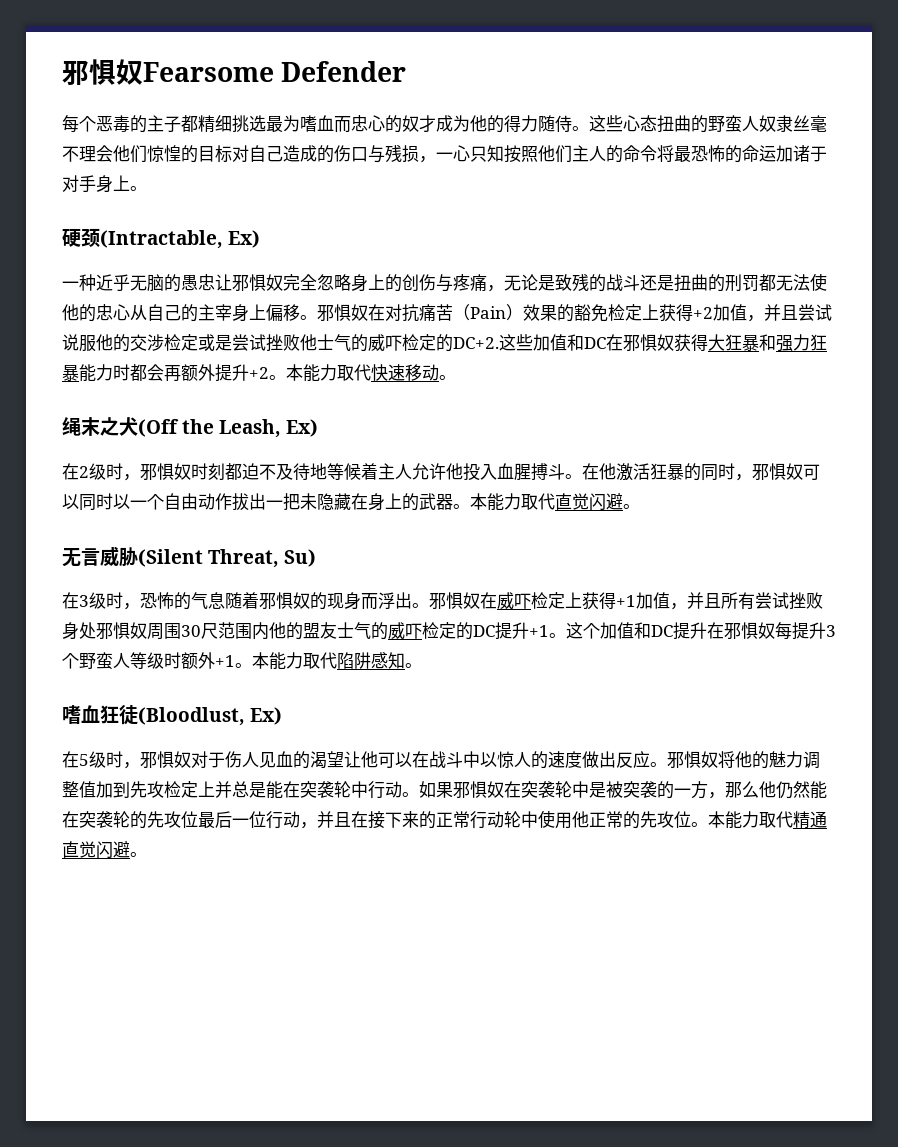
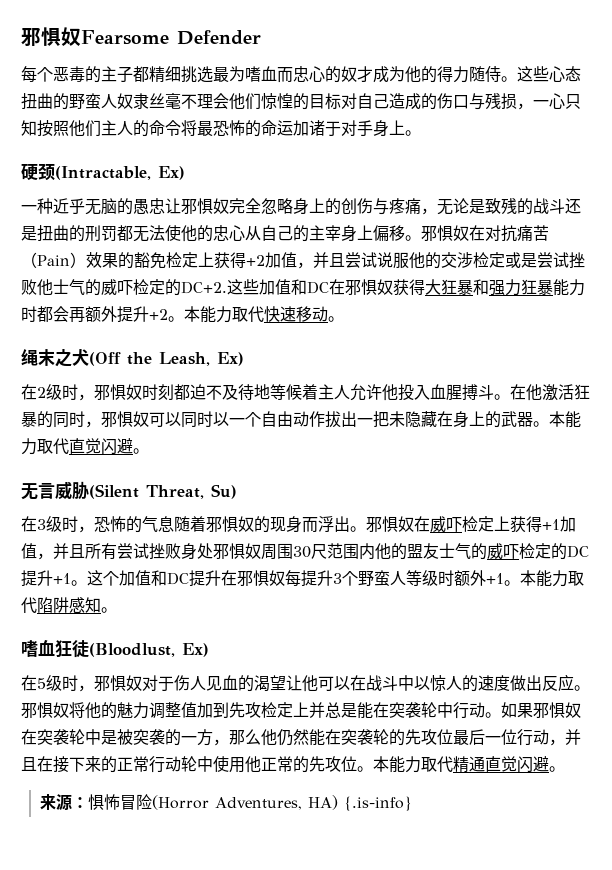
+ 来源：惧怖冒险(Horror Adventures, HA) {.is-info}

